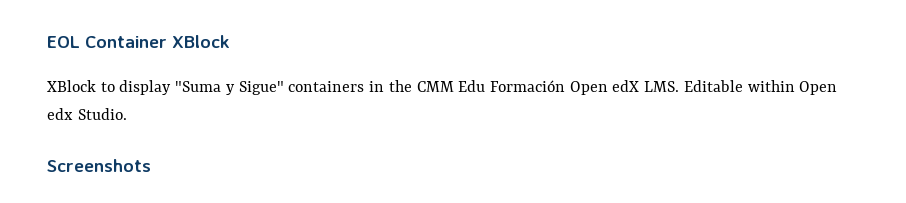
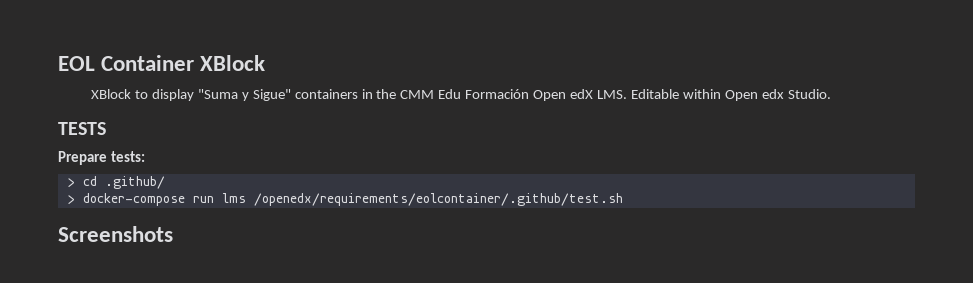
+ TESTS
+ Prepare tests:
+ > cd .github/
+ > docker-compose run lms /openedx/requirements/eolcontainer/.github/test.sh

